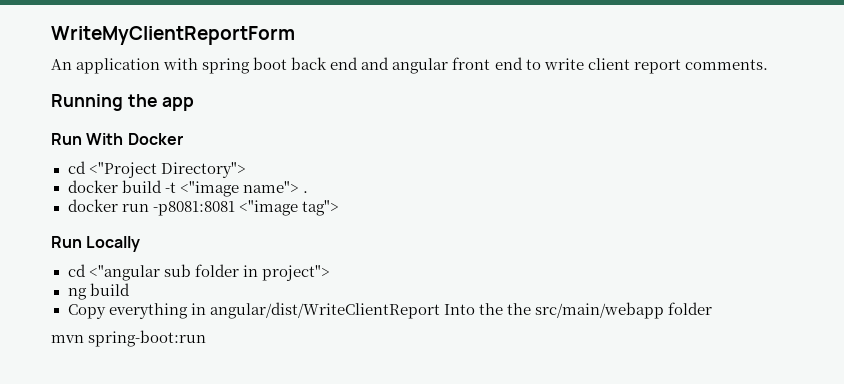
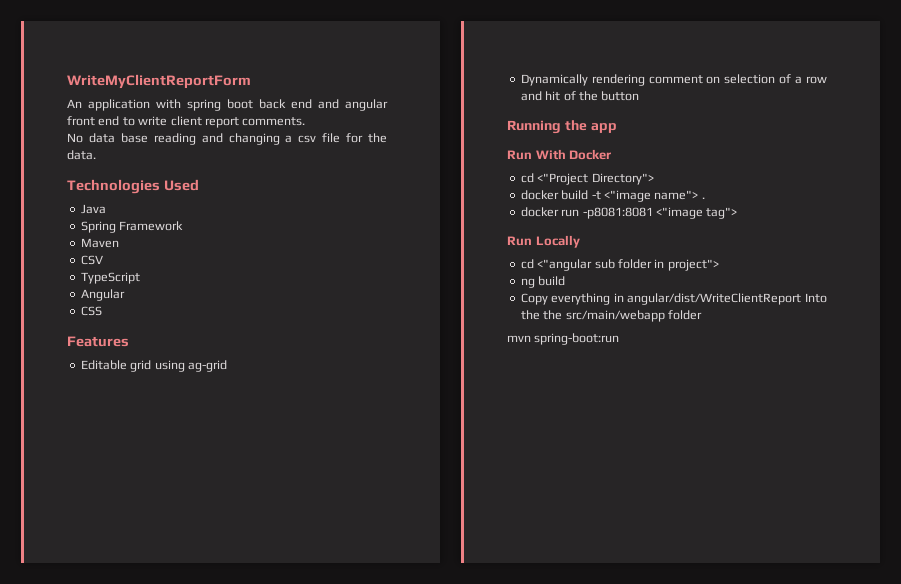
+ No data base reading and changing a csv file for the data.
+ Technologies Used
+ Java
+ Spring Framework
+ Maven
+ CSV
+ TypeScript
+ Angular
+ CSS
+ Features
+ Editable grid using ag-grid
+ Dynamically rendering comment on selection of a row and hit of the button

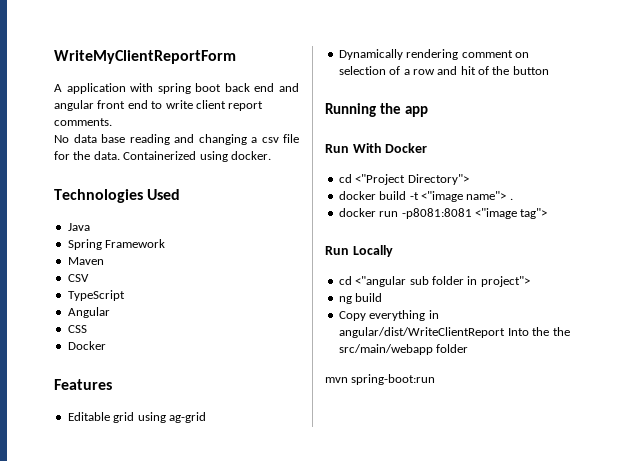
- An application with spring boot back end and angular front end to write client report comments.
+ A application with spring boot back end and angular front end to write client report comments.
+ Containerized using docker.
  CSS
+ Docker

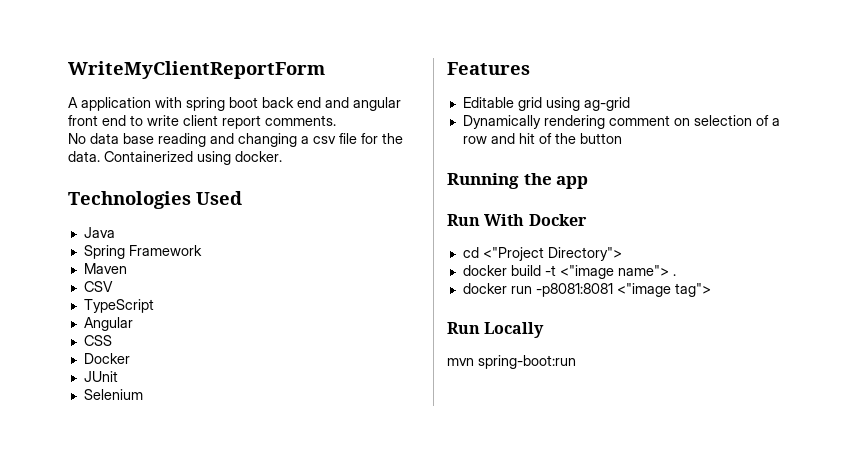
+ JUnit
+ Selenium
- cd <"angular sub folder in project">
- ng build
- Copy everything in angular/dist/WriteClientReport Into the the src/main/webapp folder

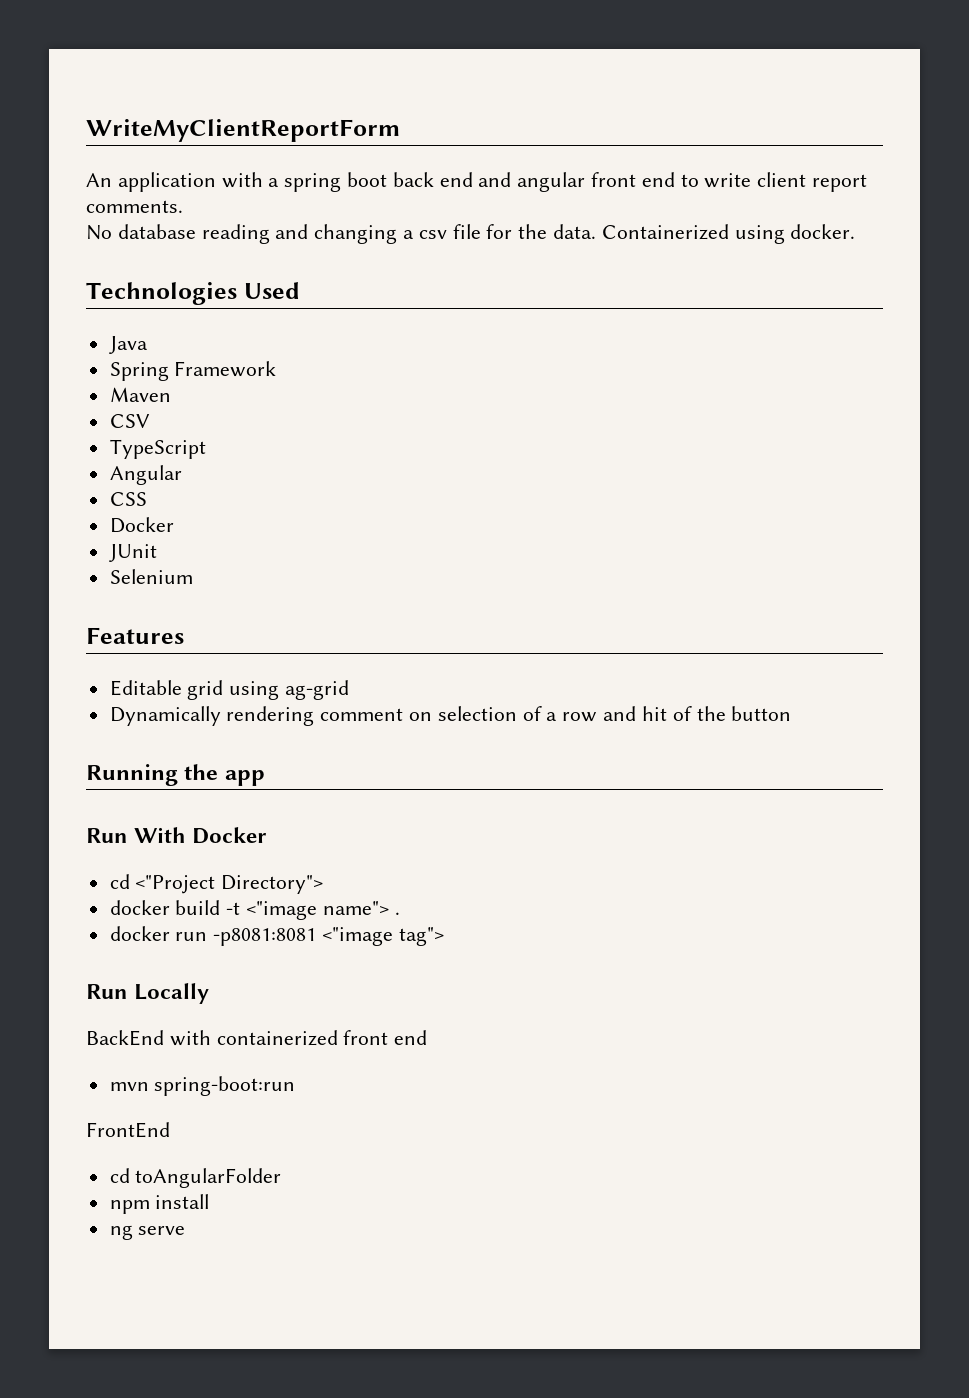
- A application with spring boot back end and angular front end to write client report comments.
+ An application with a spring boot back end and angular front end to write client report comments.
- No data base reading and changing a csv file for the data.
+ No database reading and changing a csv file for the data.
+ BackEnd with containerized front end
  mvn spring-boot:run
+ FrontEnd
+ cd toAngularFolder
+ npm install
+ ng serve

